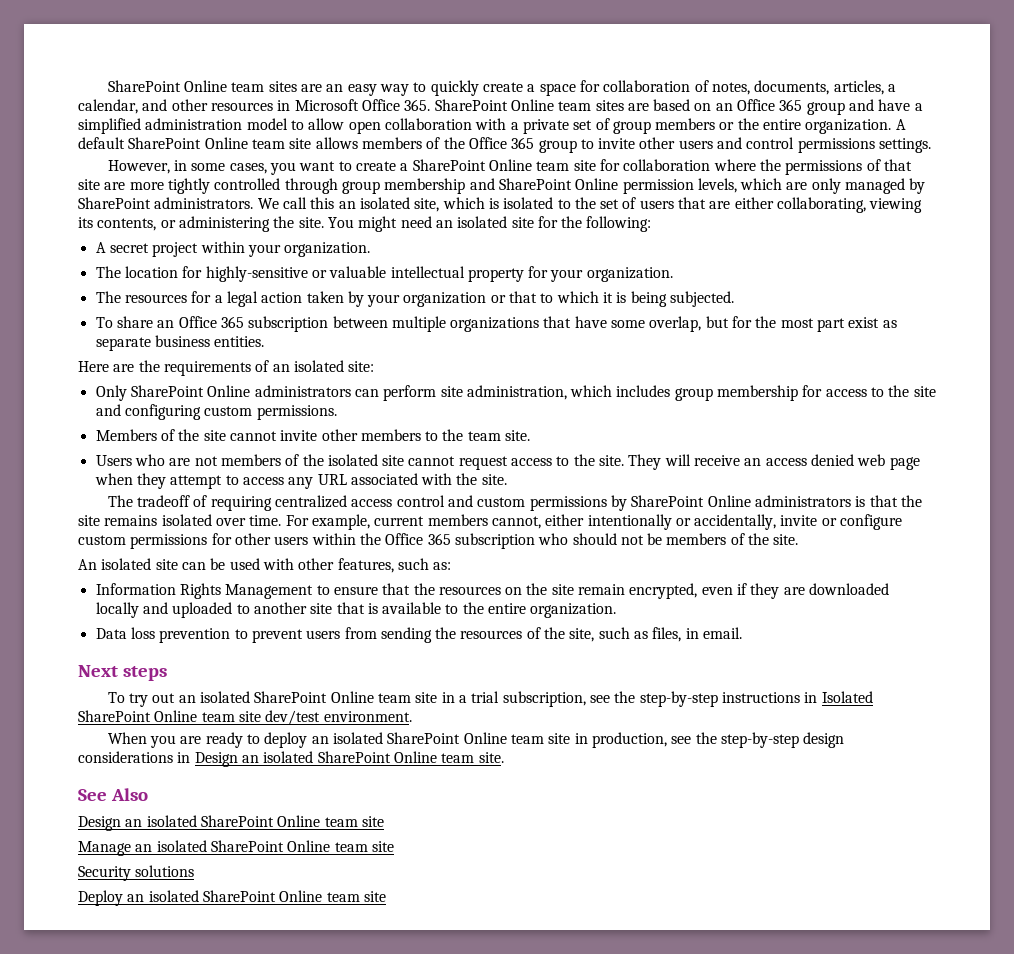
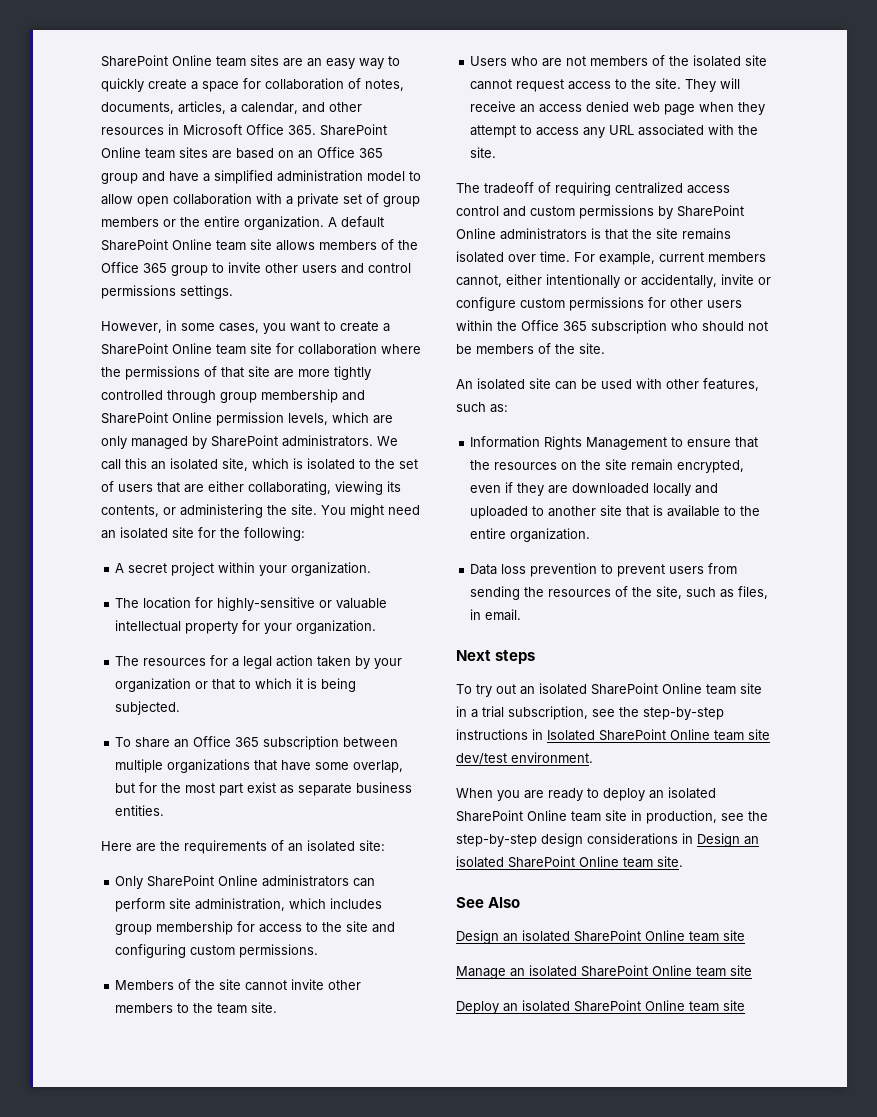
- Security solutions

